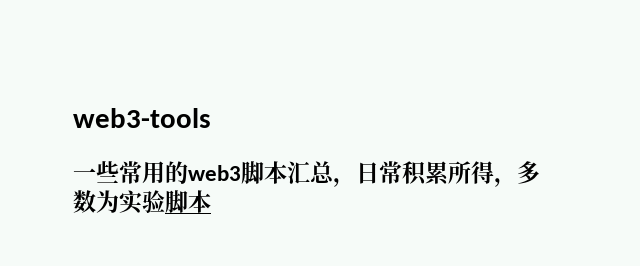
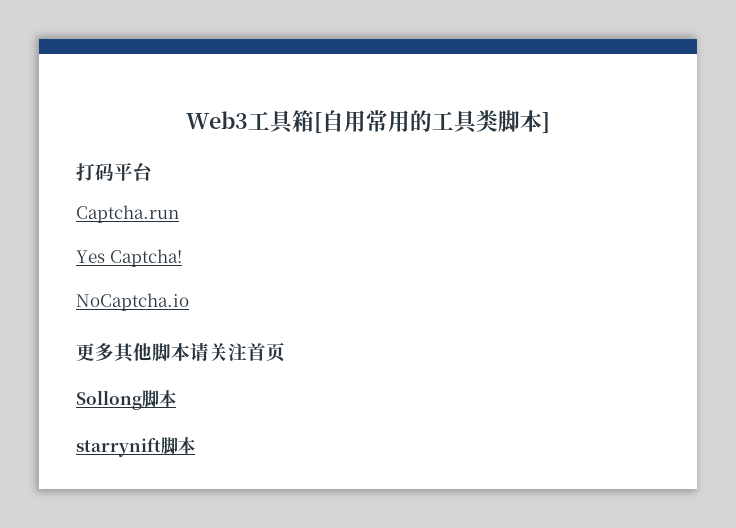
- web3-tools
- 一些常用的web3脚本汇总，日常积累所得，多数为实验脚本
+ Web3工具箱[自用常用的工具类脚本]
+ 打码平台
+ Captcha.run
+ Yes Captcha!
+ NoCaptcha.io
+ 更多其他脚本请关注首页
+ Sollong脚本
+ starrynift脚本

